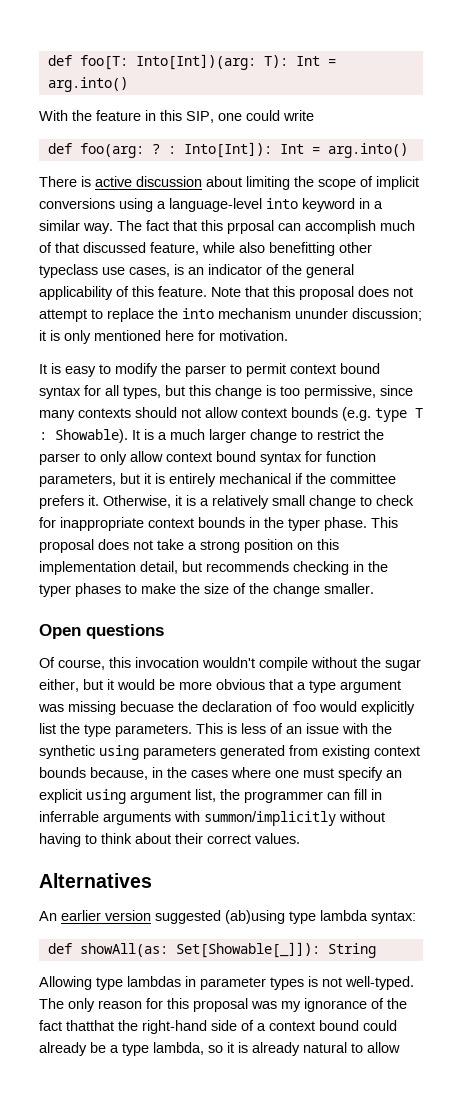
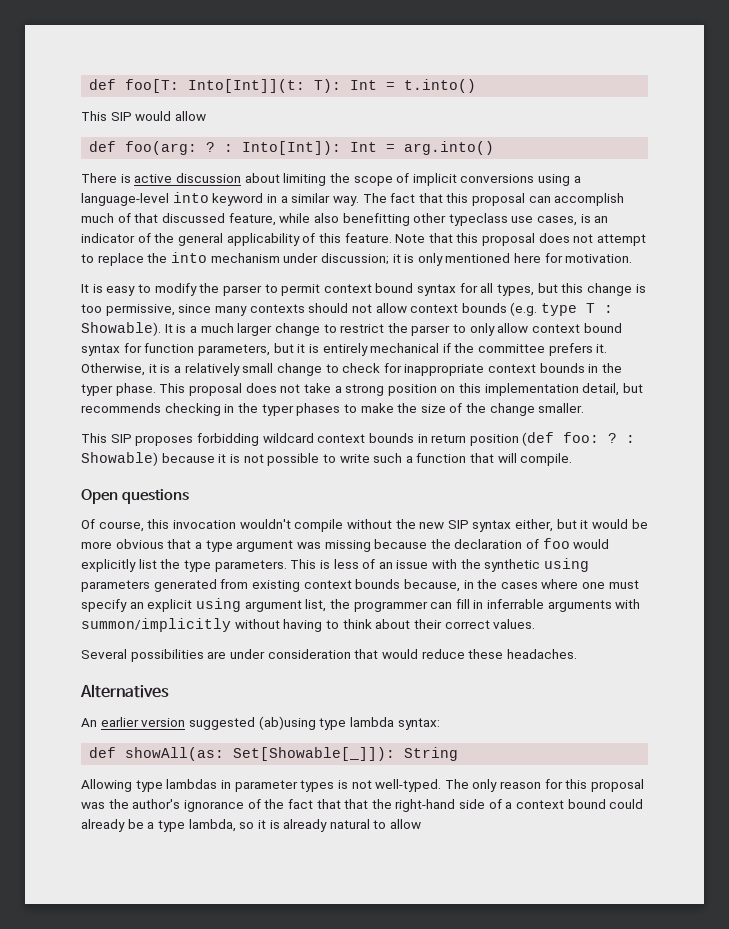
- def foo[T: Into[Int])(arg: T): Int = arg.into()
- With the feature in this SIP, one could write
+ def foo[T: Into[Int]](t: T): Int = t.into()
+ This SIP would allow
- The fact that this prposal can accomplish much of that discussed feature, while also benefitting other typeclass use cases, is an indicator of the general applicability of this feature.
+ The fact that this proposal can accomplish much of that discussed feature, while also benefitting other typeclass use cases, is an indicator of the general applicability of this feature.
- Note that this proposal does not attempt to replace the into mechanism ununder discussion; it is only mentioned here for motivation.
+ Note that this proposal does not attempt to replace the into mechanism under discussion; it is only mentioned here for motivation.
+ This SIP proposes forbidding wildcard context bounds in return position (def foo: ? : Showable) because it is not possible to write such a function that will compile.
- Of course, this invocation wouldn't compile without the sugar either, but it would be more obvious that a type argument was missing becuase the declaration of foo would explicitly list the type parameters.
+ Of course, this invocation wouldn't compile without the new SIP syntax either, but it would be more obvious that a type argument was missing because the declaration of foo would explicitly list the type parameters.
+ Several possibilities are under consideration that would reduce these headaches.
- The only reason for this proposal was my ignorance of the fact thatthat the right-hand side of a context bound could already be a type lambda, so it is already natural to allow
+ The only reason for this proposal was the author's ignorance of the fact that that the right-hand side of a context bound could already be a type lambda, so it is already natural to allow

